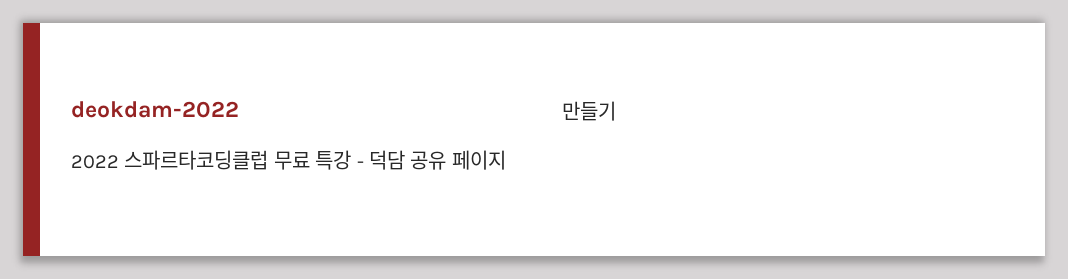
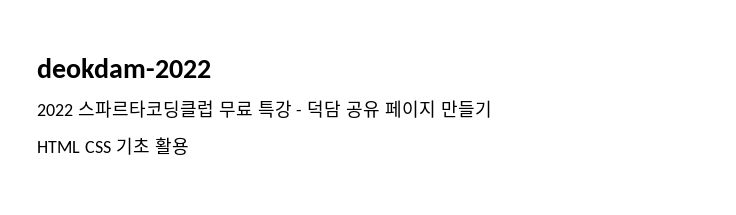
+ HTML CSS 기초 활용

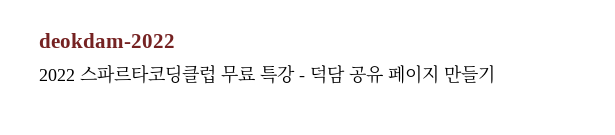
- HTML CSS 기초 활용

